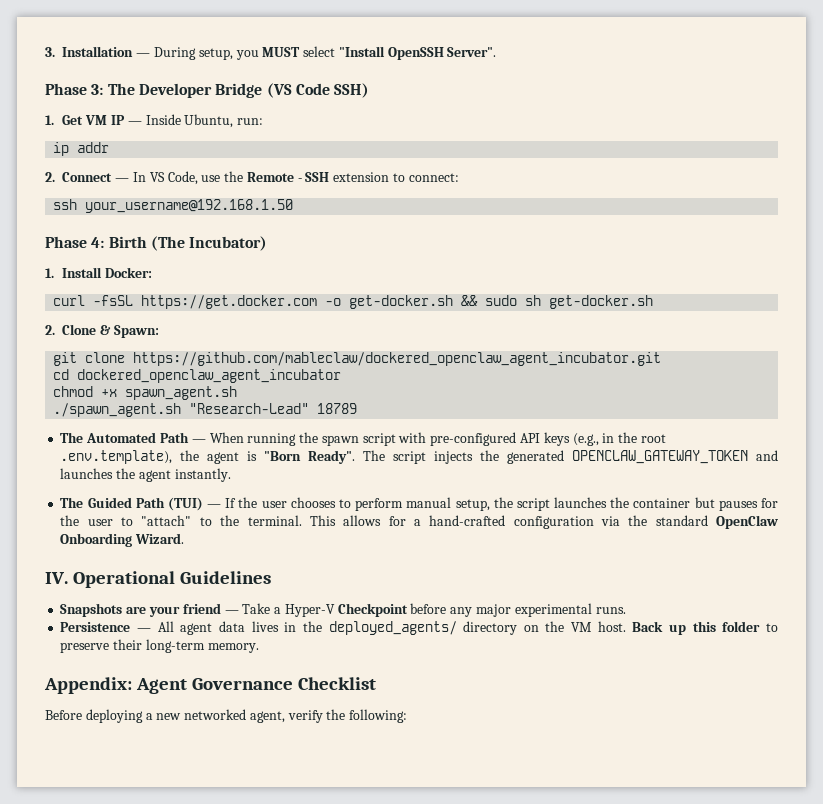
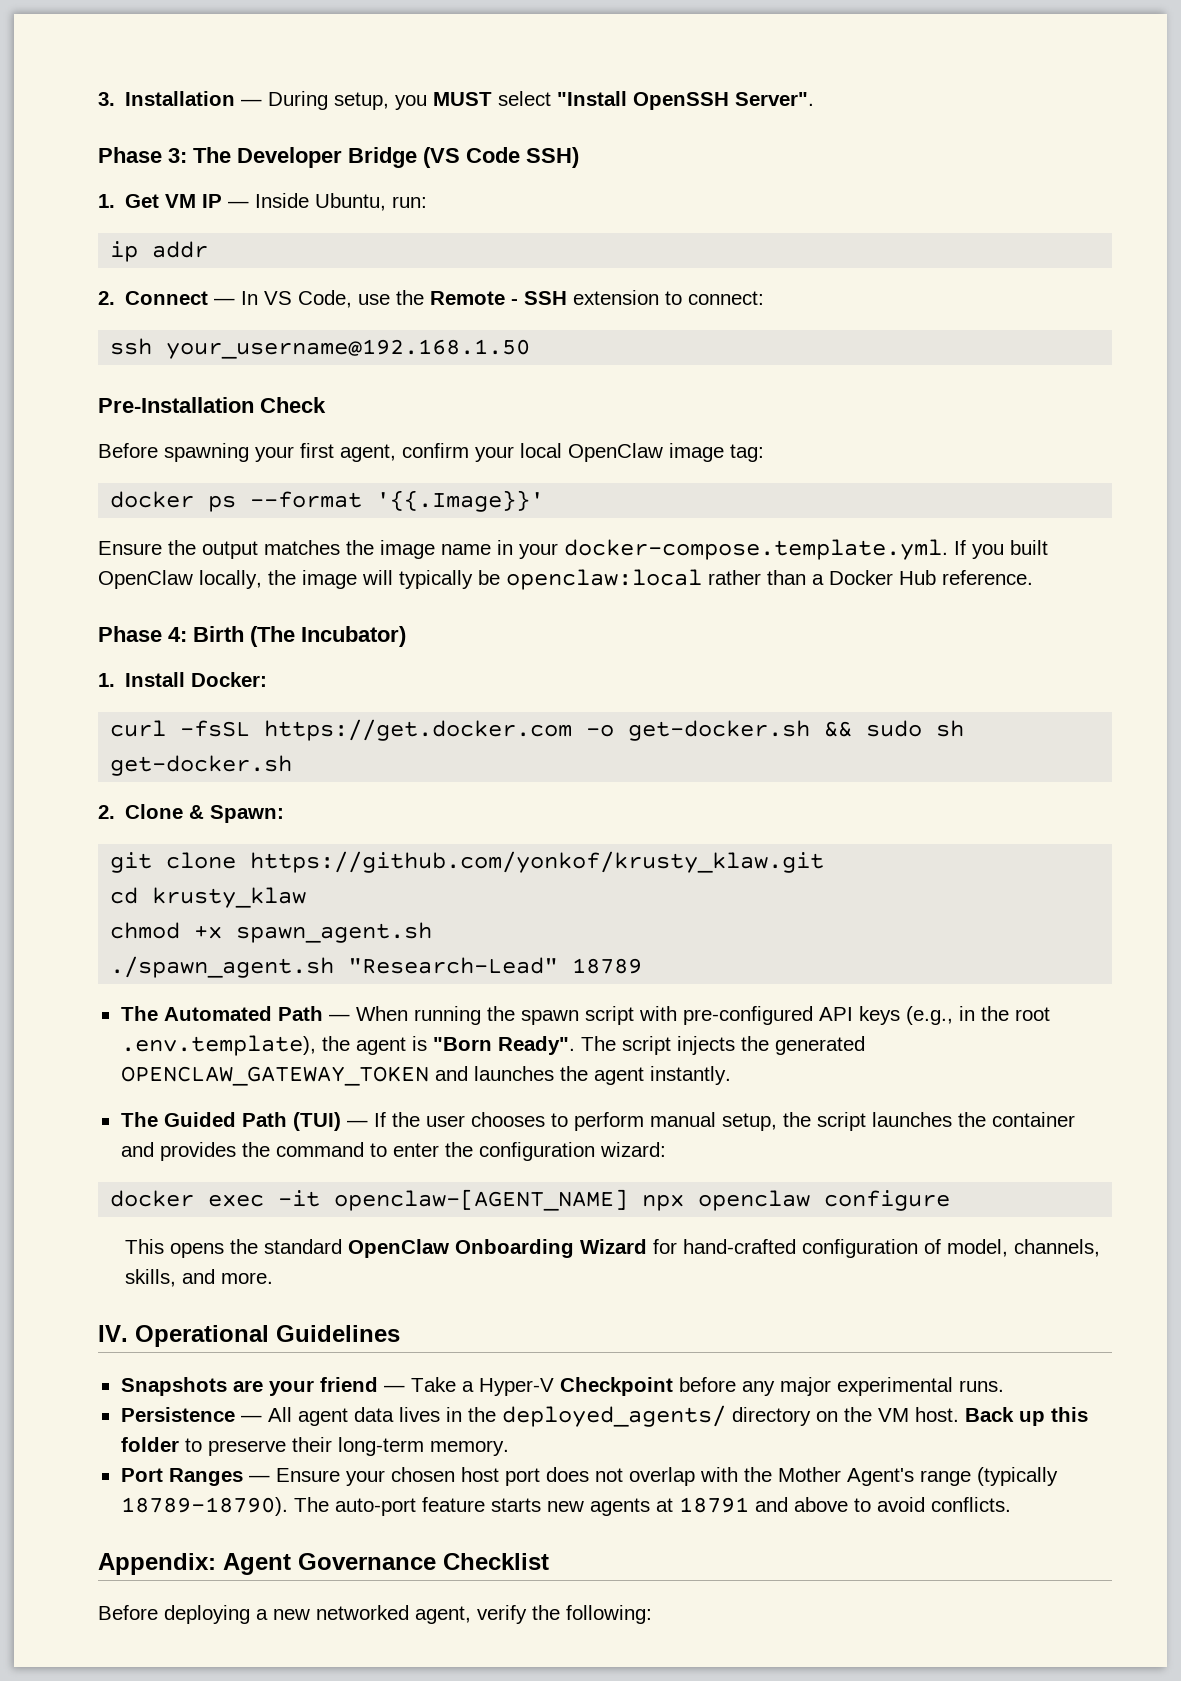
+ Pre-Installation Check
+ Before spawning your first agent, confirm your local OpenClaw image tag:
+ docker ps --format '{{.Image}}'
+ Ensure the output matches the image name in your docker-compose.template.yml. If you built OpenClaw locally, the image will typically be openclaw:local rather than a Docker Hub reference.
- git clone https://github.com/mableclaw/dockered_openclaw_agent_incubator.git
+ git clone https://github.com/yonkof/krusty_klaw.git
- cd dockered_openclaw_agent_incubator
+ cd krusty_klaw
- The Guided Path (TUI) — If the user chooses to perform manual setup, the script launches the container but pauses for the user to "attach" to the terminal. This allows for a hand-crafted configuration via the standard OpenClaw Onboarding Wizard.
+ The Guided Path (TUI) — If the user chooses to perform manual setup, the script launches the container and provides the command to enter the configuration wizard:
+ docker exec -it openclaw-[AGENT_NAME] npx openclaw configure
+ This opens the standard OpenClaw Onboarding Wizard for hand-crafted configuration of model, channels, skills, and more.
+ Port Ranges — Ensure your chosen host port does not overlap with the Mother Agent's range (typically 18789-18790). The auto-port feature starts new agents at 18791 and above to avoid conflicts.

